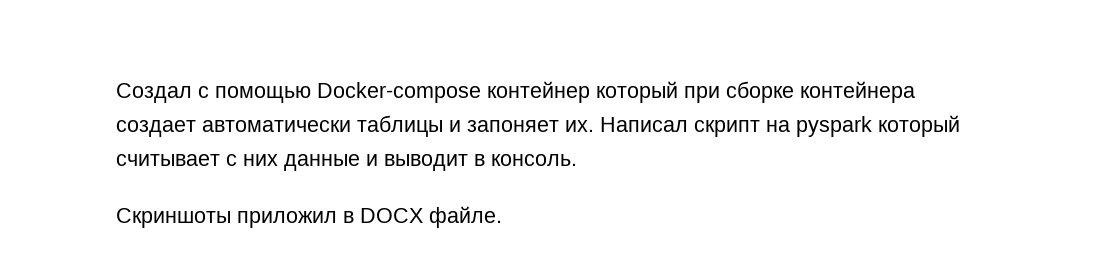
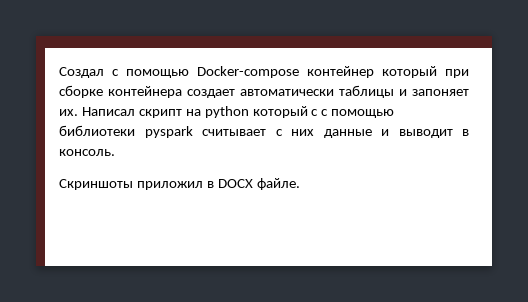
- Написал скрипт на pyspark который считывает с них данные и выводит в консоль.
+ Написал скрипт на python который c с помощью библиотеки pyspark считывает с них данные и выводит в консоль.

